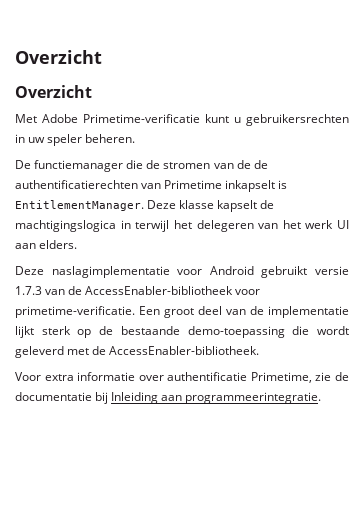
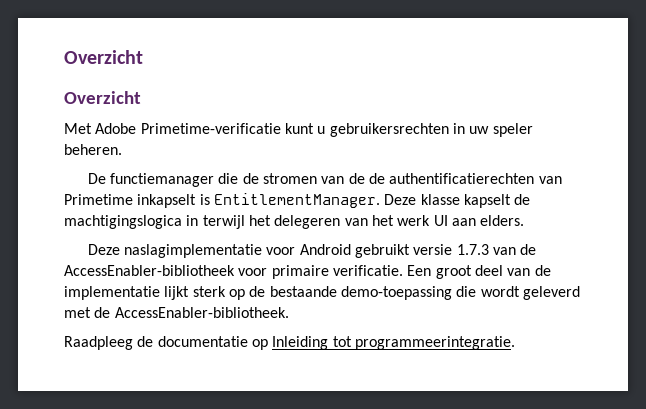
- Deze naslagimplementatie voor Android gebruikt versie 1.7.3 van de AccessEnabler-bibliotheek voor primetime-verificatie.
+ Deze naslagimplementatie voor Android gebruikt versie 1.7.3 van de AccessEnabler-bibliotheek voor primaire verificatie.
- Voor extra informatie over authentificatie Primetime, zie de documentatie bij Inleiding aan programmeerintegratie.
+ Raadpleeg de documentatie op Inleiding tot programmeerintegratie.

